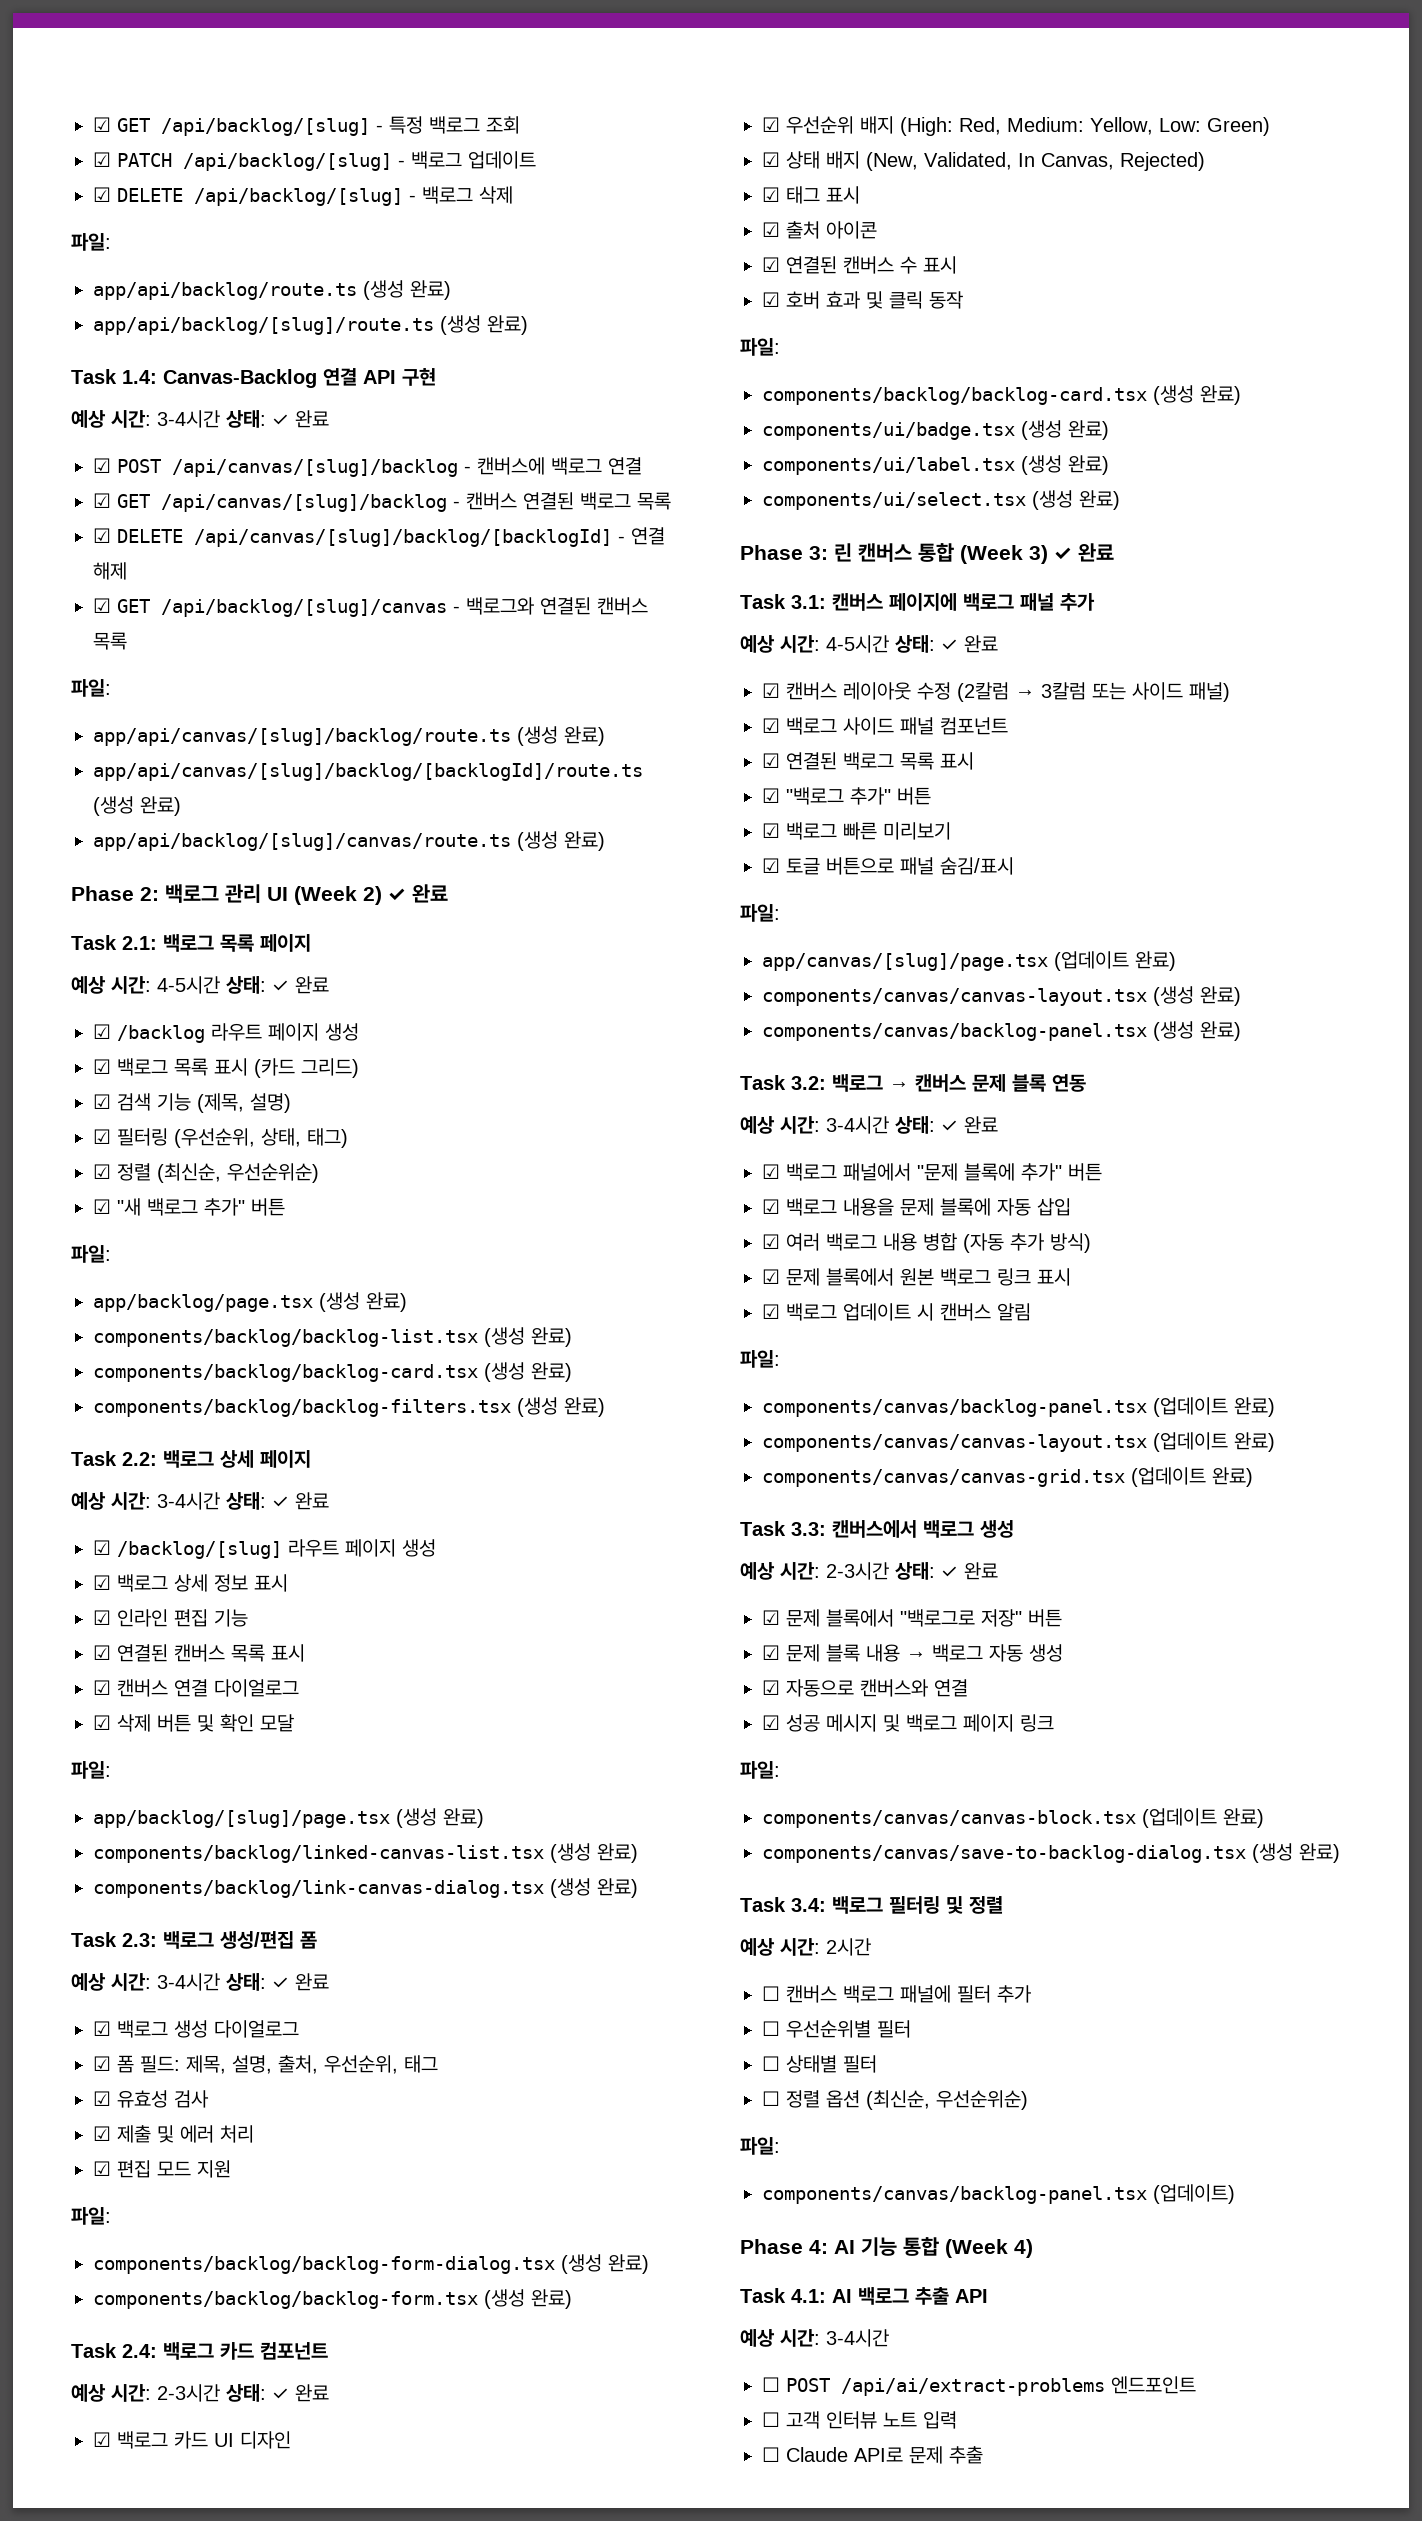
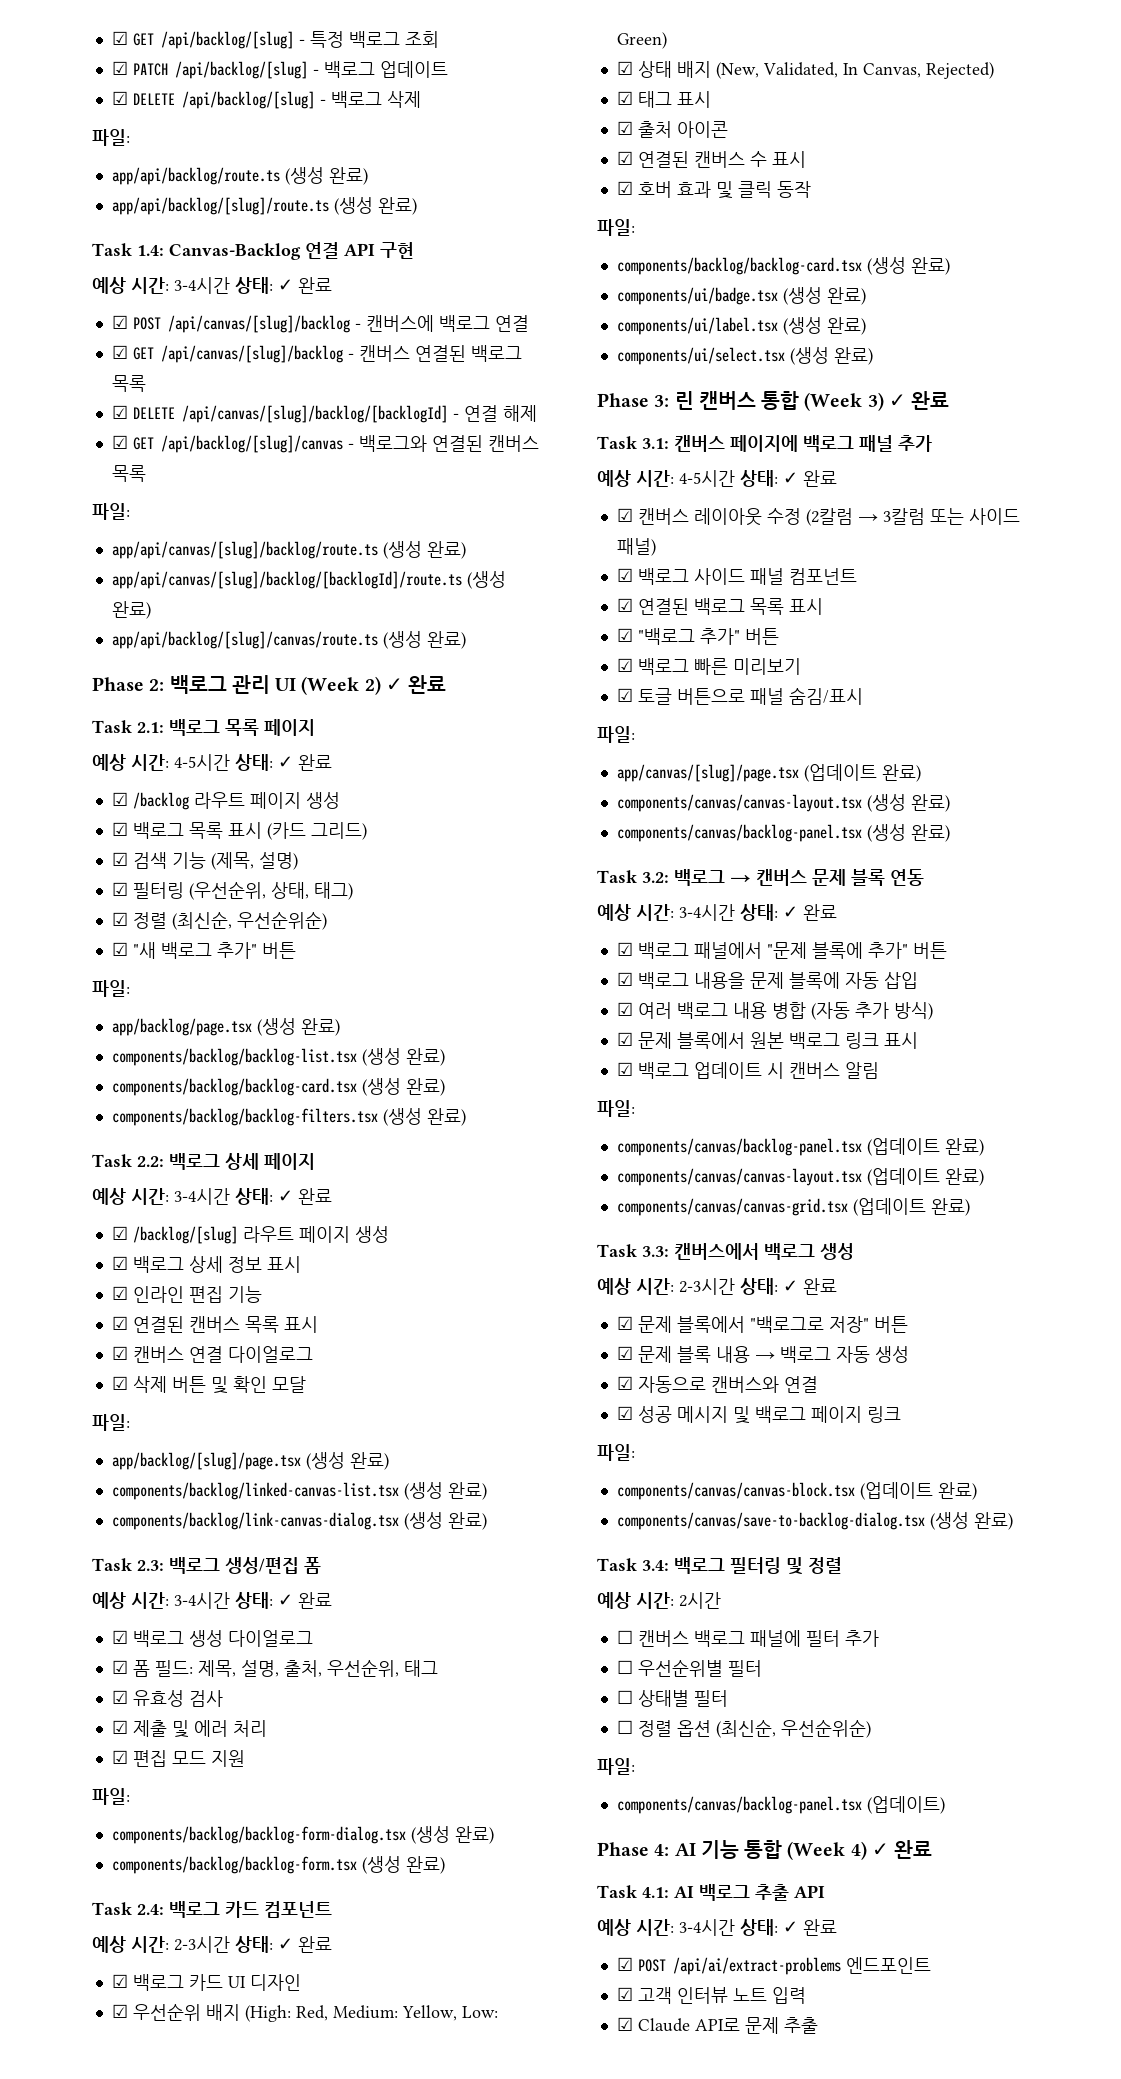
- Phase 4: AI 기능 통합 (Week 4)
+ Phase 4: AI 기능 통합 (Week 4) ✓ 완료
  Task 4.1: AI 백로그 추출 API
- 예상 시간: 3-4시간
- ☐ POST /api/ai/extract-problems 엔드포인트
+ 예상 시간: 3-4시간 상태: ✓ 완료
+ ☑ POST /api/ai/extract-problems 엔드포인트
- ☐ 고객 인터뷰 노트 입력
+ ☑ 고객 인터뷰 노트 입력
- ☐ Claude API로 문제 추출
+ ☑ Claude API로 문제 추출

